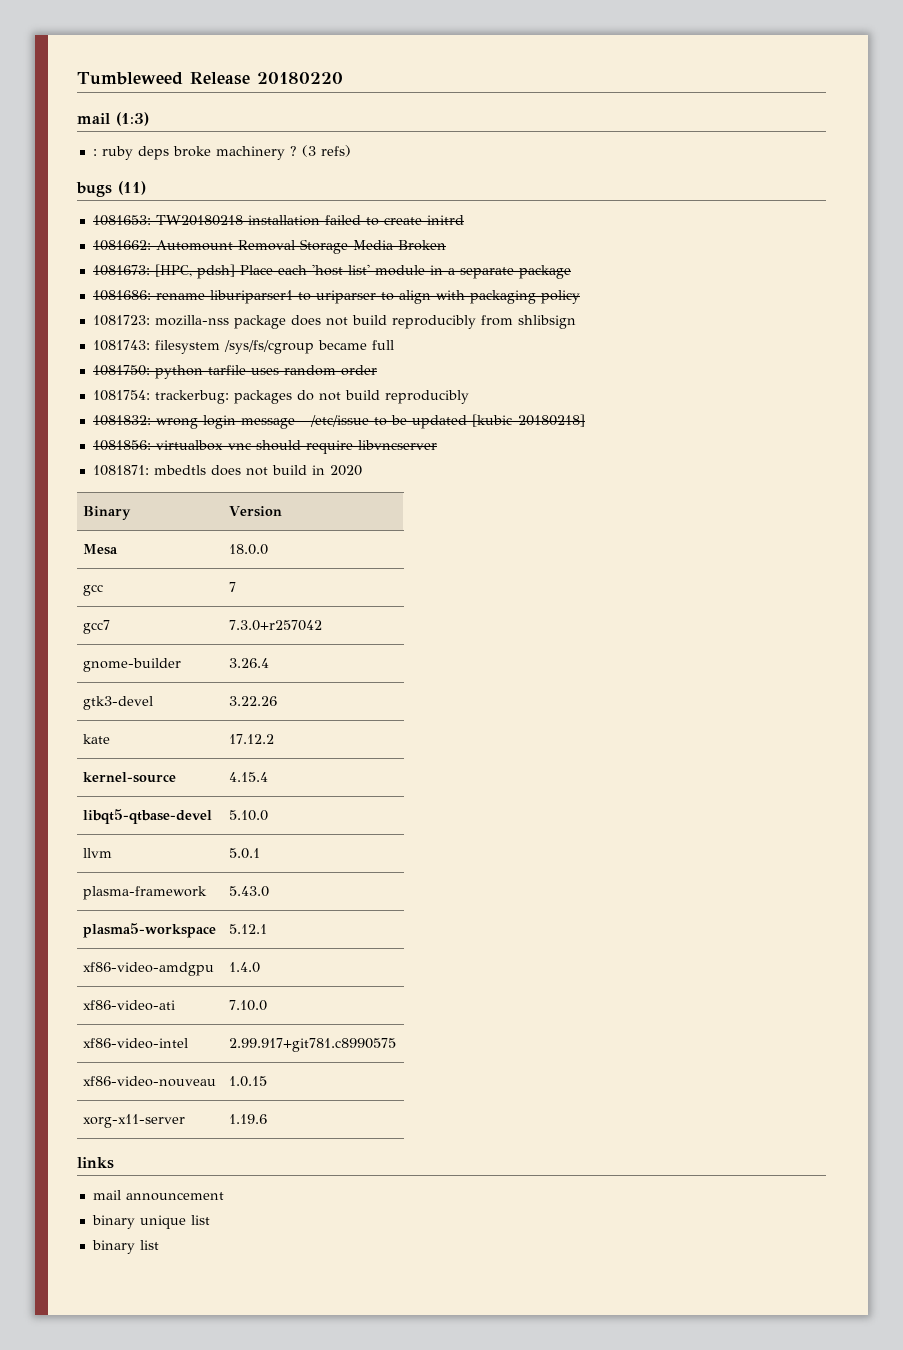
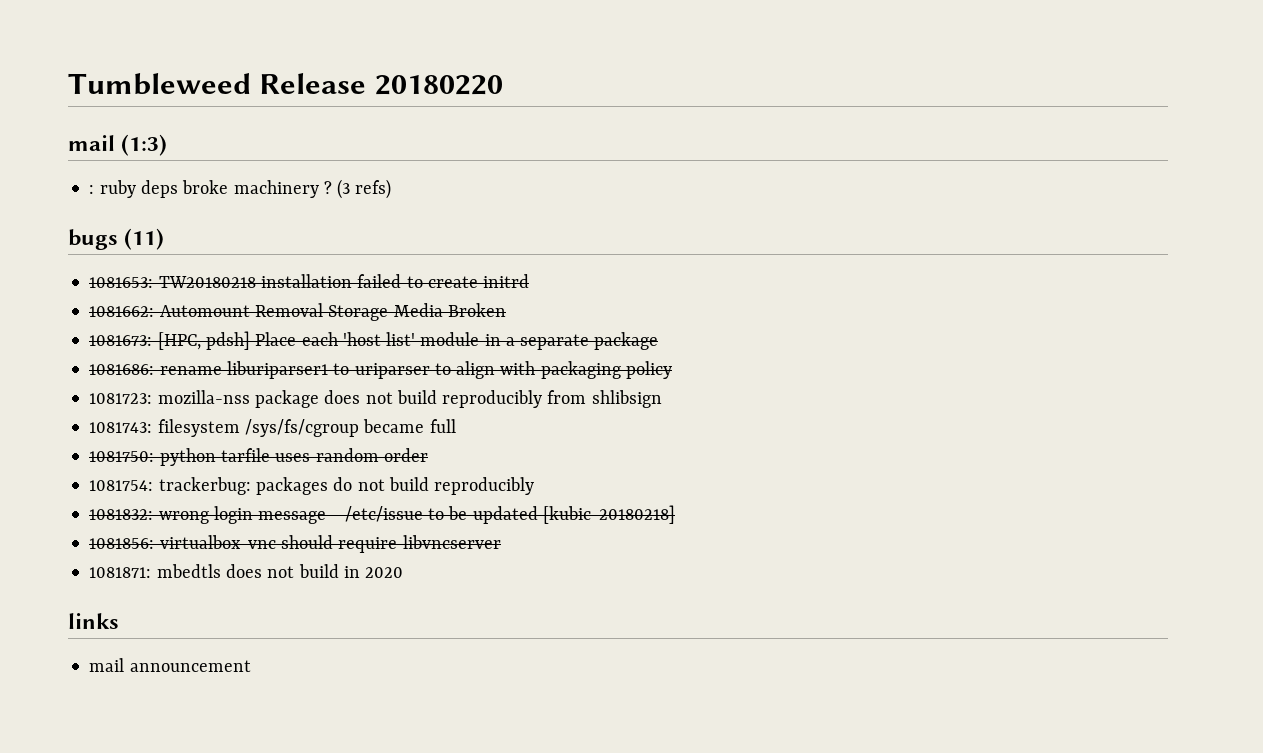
- Binary | Version
- Mesa | 18.0.0
- gcc | 7
- gcc7 | 7.3.0+r257042
- gnome-builder | 3.26.4
- gtk3-devel | 3.22.26
- kate | 17.12.2
- kernel-source | 4.15.4
- libqt5-qtbase-devel | 5.10.0
- llvm | 5.0.1
- plasma-framework | 5.43.0
- plasma5-workspace | 5.12.1
- xf86-video-amdgpu | 1.4.0
- xf86-video-ati | 7.10.0
- xf86-video-intel | 2.99.917+git781.c8990575
- xf86-video-nouveau | 1.0.15
- xorg-x11-server | 1.19.6
  links
  mail announcement
- binary unique list
- binary list

